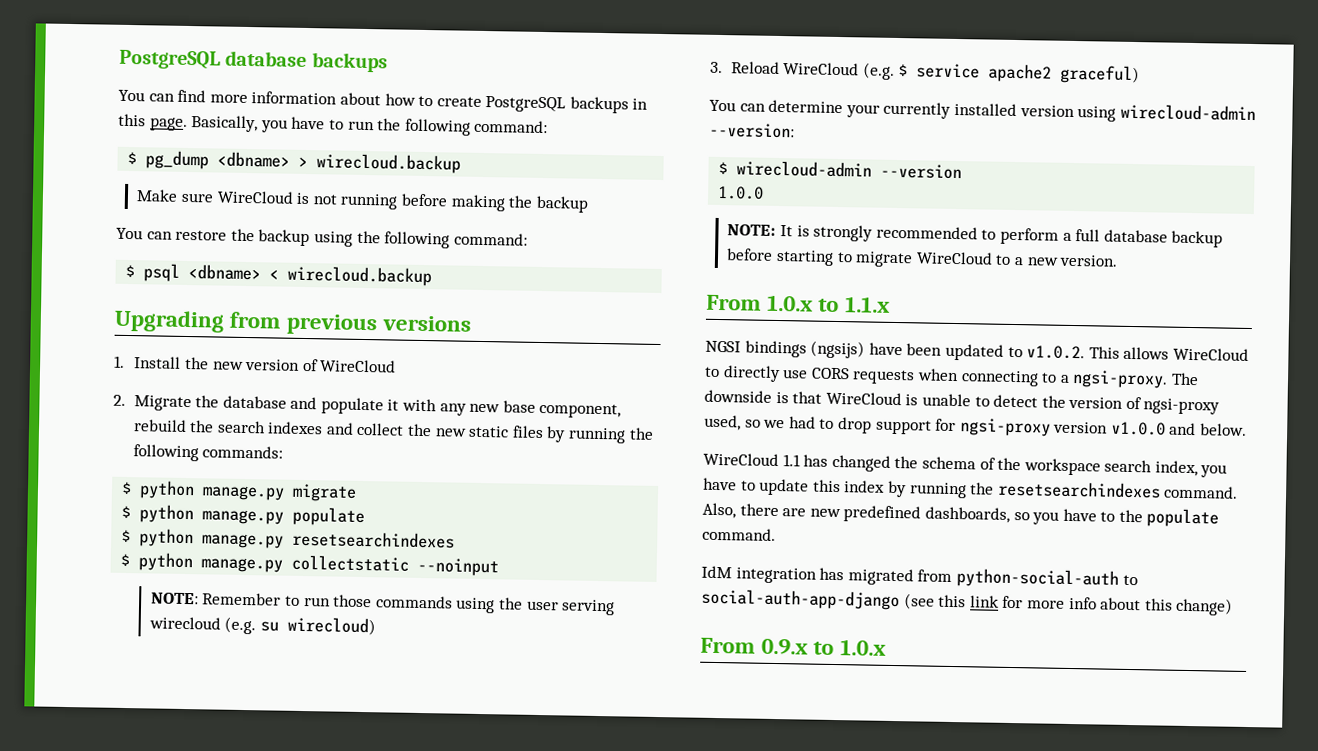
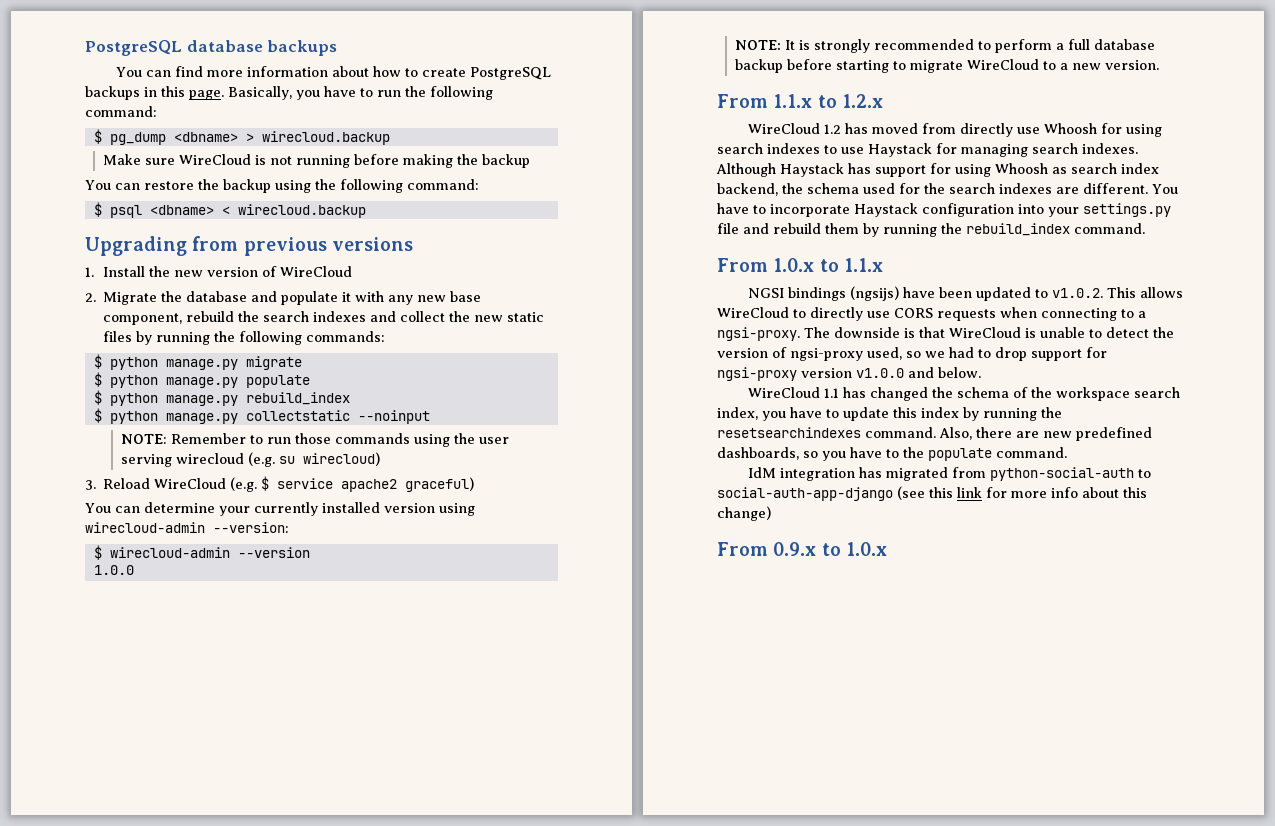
- $ python manage.py resetsearchindexes
+ $ python manage.py rebuild_index
+ From 1.1.x to 1.2.x
+ WireCloud 1.2 has moved from directly use Whoosh for using search indexes to use Haystack for managing search indexes. Although Haystack has support for using Whoosh as search index backend, the schema used for the search indexes are different. You have to incorporate Haystack configuration into your settings.py file and rebuild them by running the rebuild_index command.

